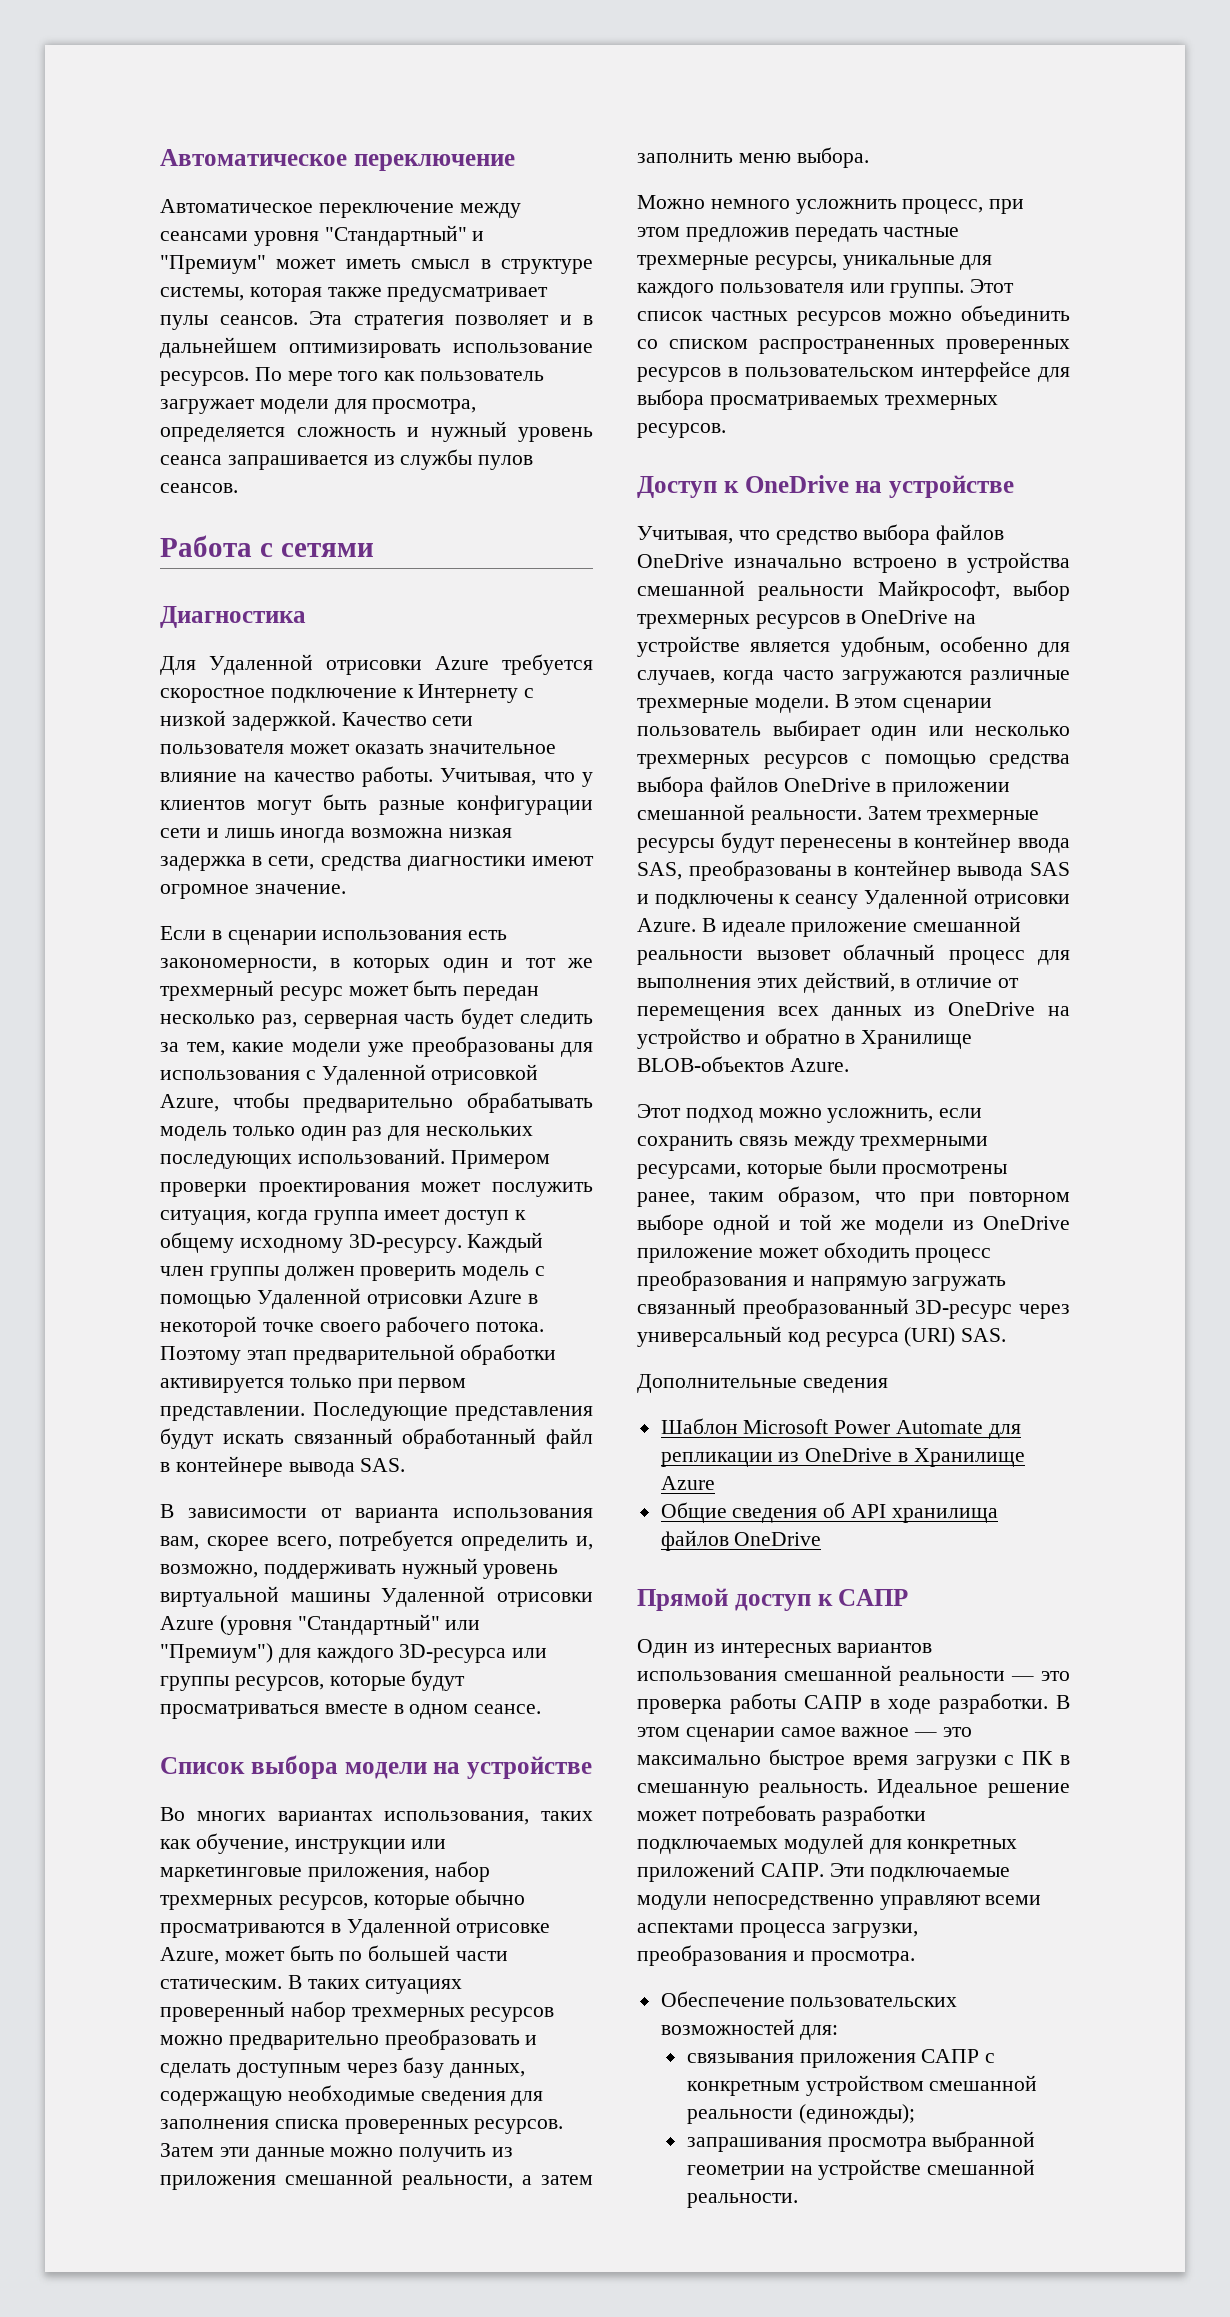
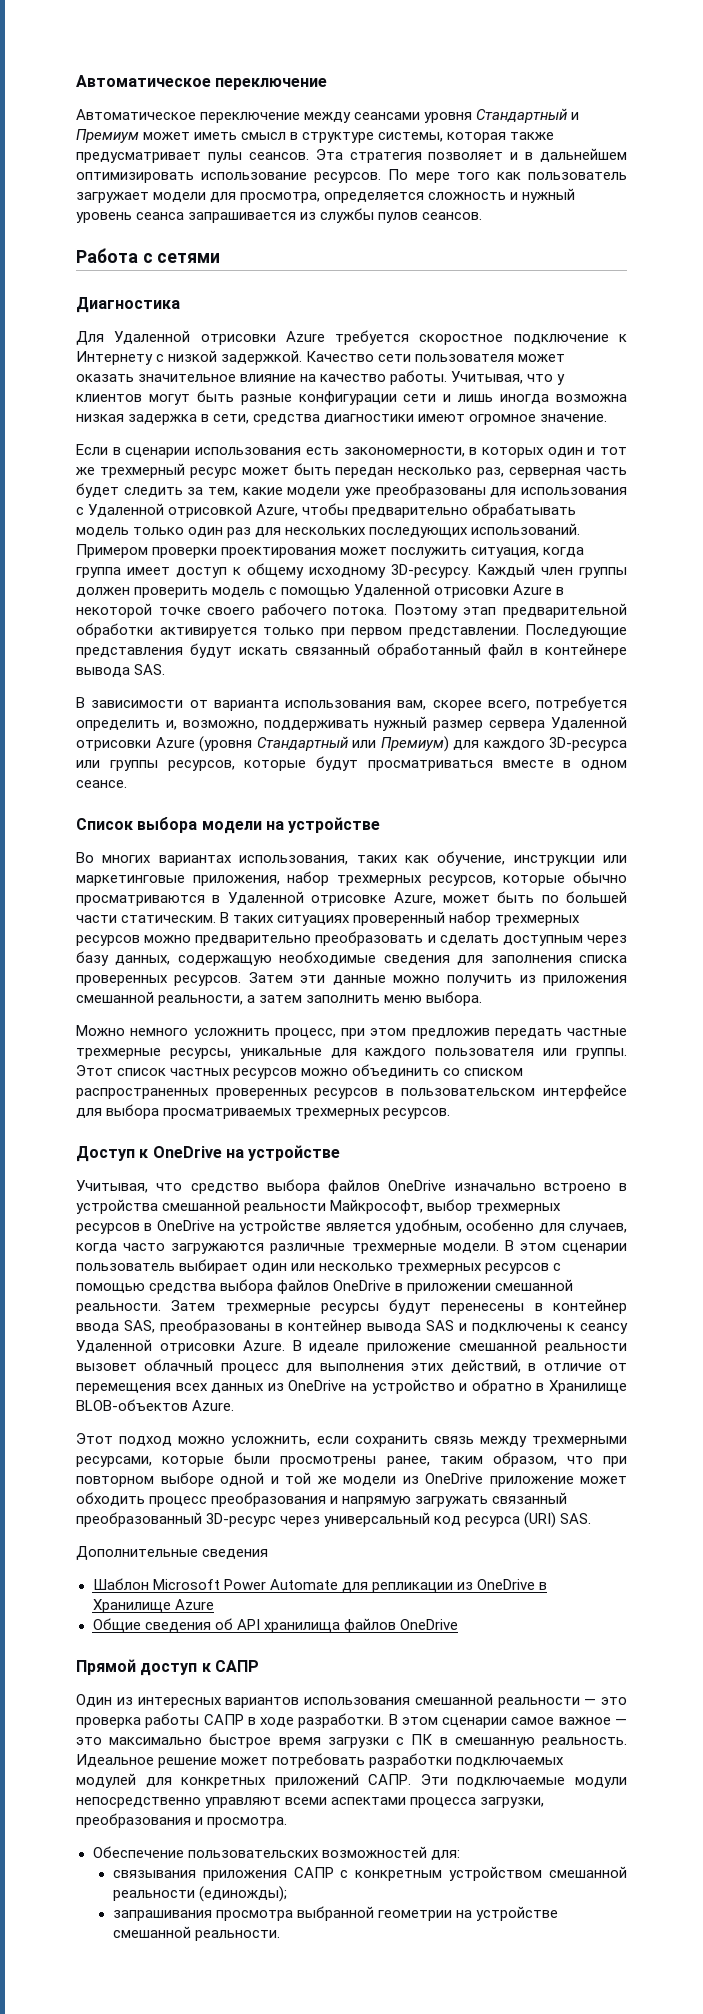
- Автоматическое переключение между сеансами уровня "Стандартный" и "Премиум" может иметь смысл в структуре системы, которая также предусматривает пулы сеансов.
+ Автоматическое переключение между сеансами уровня Стандартный и Премиум может иметь смысл в структуре системы, которая также предусматривает пулы сеансов.
- В зависимости от варианта использования вам, скорее всего, потребуется определить и, возможно, поддерживать нужный уровень виртуальной машины Удаленной отрисовки Azure (уровня "Стандартный" или "Премиум") для каждого 3D-ресурса или группы ресурсов, которые будут просматриваться вместе в одном сеансе.
+ В зависимости от варианта использования вам, скорее всего, потребуется определить и, возможно, поддерживать нужный размер сервера Удаленной отрисовки Azure (уровня Стандартный или Премиум) для каждого 3D-ресурса или группы ресурсов, которые будут просматриваться вместе в одном сеансе.

